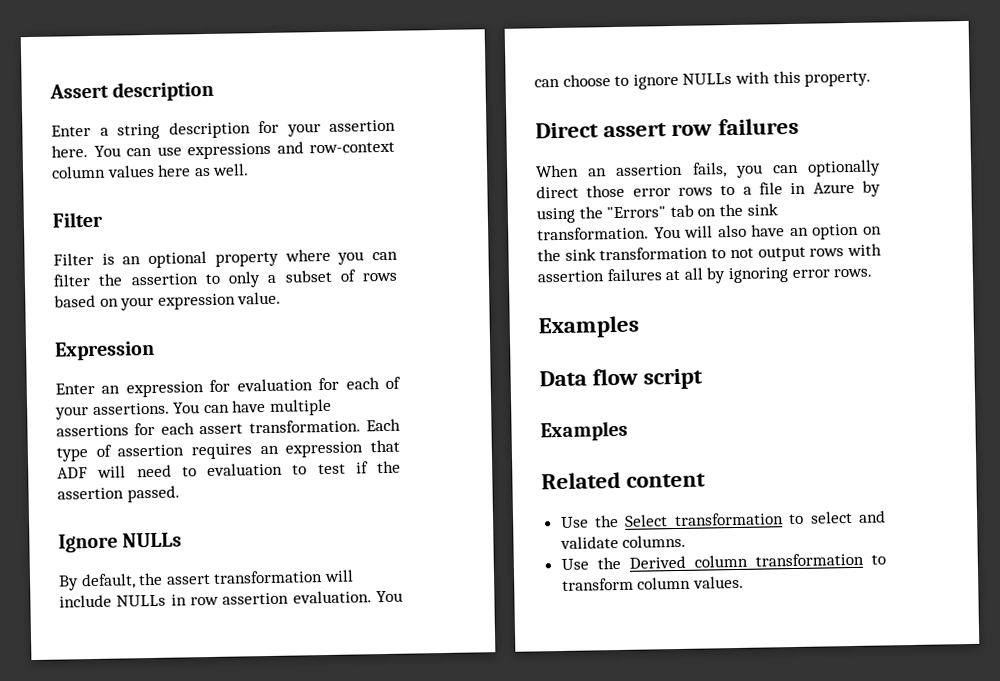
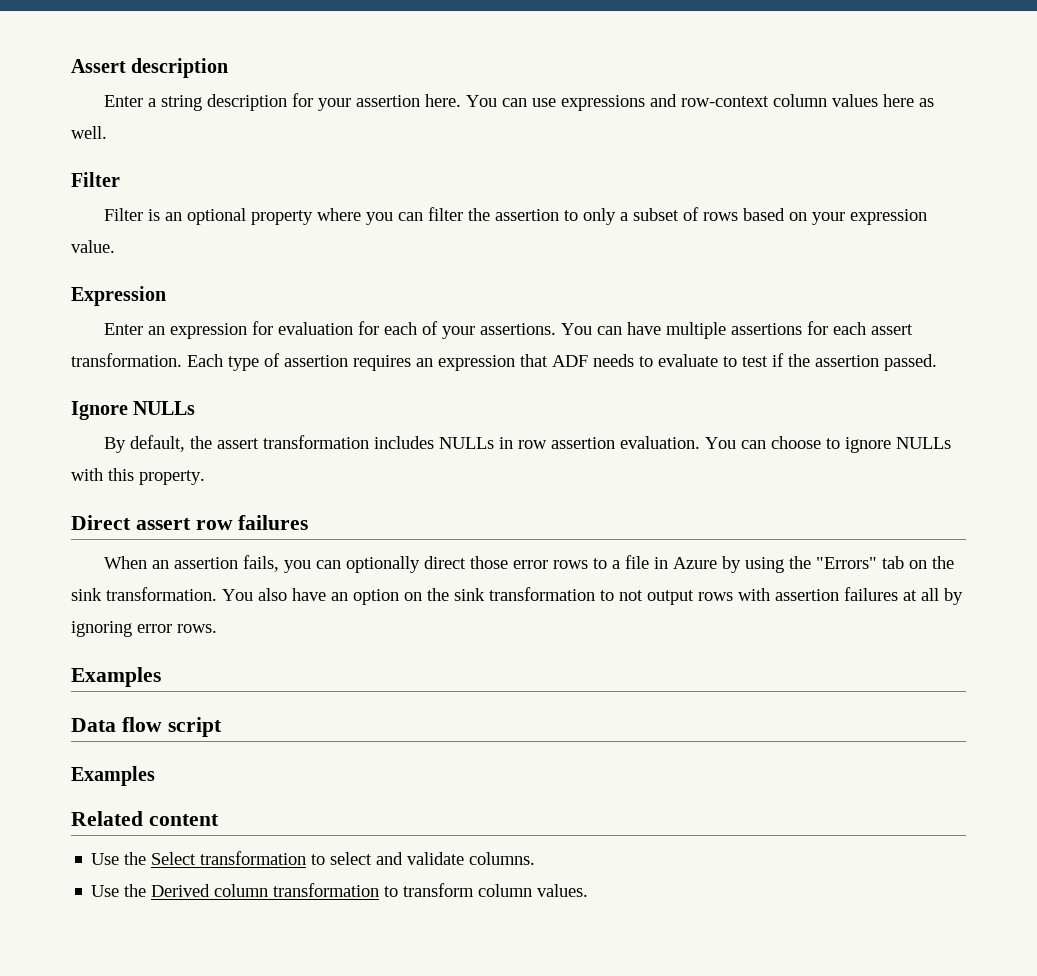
- Each type of assertion requires an expression that ADF will need to evaluation to test if the assertion passed.
+ Each type of assertion requires an expression that ADF needs to evaluate to test if the assertion passed.
- By default, the assert transformation will include NULLs in row assertion evaluation.
+ By default, the assert transformation includes NULLs in row assertion evaluation.
- You will also have an option on the sink transformation to not output rows with assertion failures at all by ignoring error rows.
+ You also have an option on the sink transformation to not output rows with assertion failures at all by ignoring error rows.

